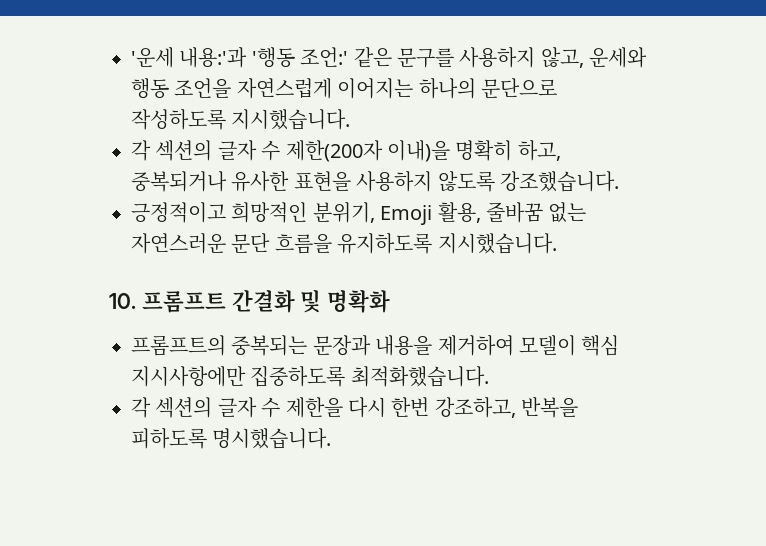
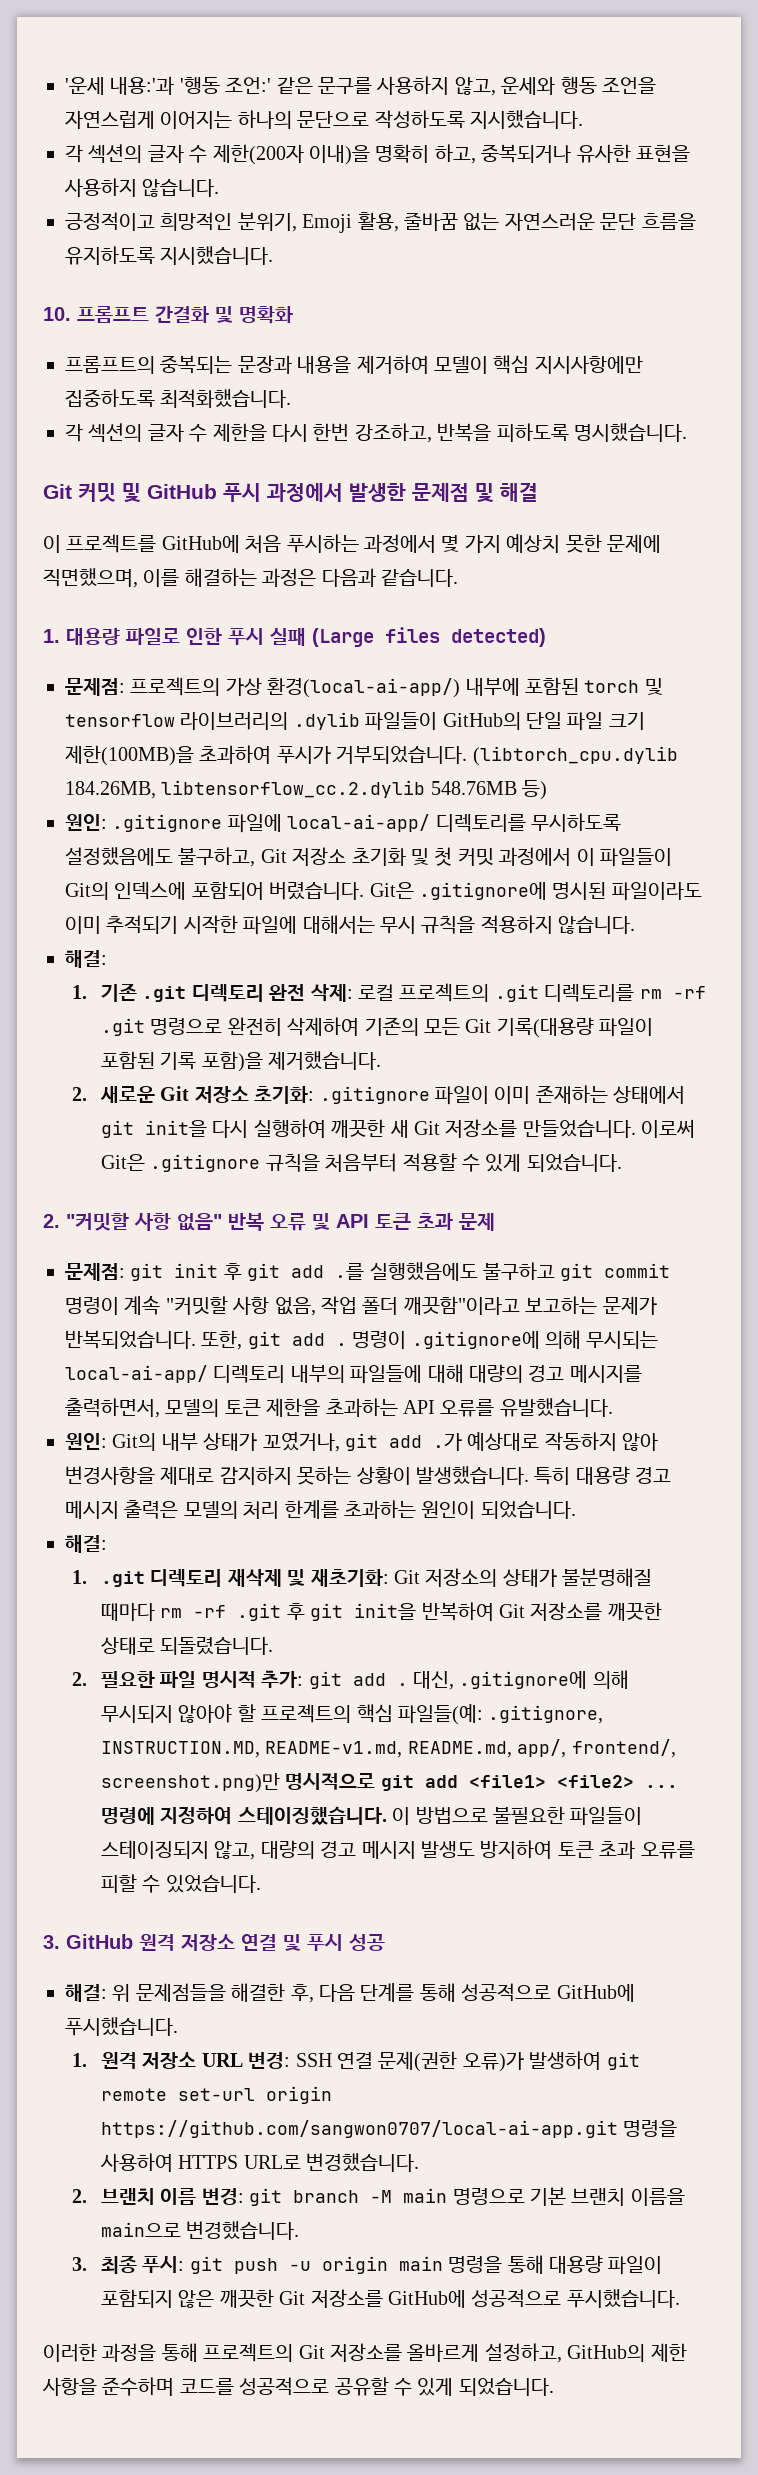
- 각 섹션의 글자 수 제한(200자 이내)을 명확히 하고, 중복되거나 유사한 표현을 사용하지 않도록 강조했습니다.
+ 각 섹션의 글자 수 제한(200자 이내)을 명확히 하고, 중복되거나 유사한 표현을 사용하지 않습니다.
+ Git 커밋 및 GitHub 푸시 과정에서 발생한 문제점 및 해결
+ 이 프로젝트를 GitHub에 처음 푸시하는 과정에서 몇 가지 예상치 못한 문제에 직면했으며, 이를 해결하는 과정은 다음과 같습니다.
+ 1. 대용량 파일로 인한 푸시 실패 (Large files detected)
+ 문제점: 프로젝트의 가상 환경(local-ai-app/) 내부에 포함된 torch 및 tensorflow 라이브러리의 .dylib 파일들이 GitHub의 단일 파일 크기 제한(100MB)을 초과하여 푸시가 거부되었습니다. (libtorch_cpu.dylib 184.26MB, libtensorflow_cc.2.dylib 548.76MB 등)
+ 원인: .gitignore 파일에 local-ai-app/ 디렉토리를 무시하도록 설정했음에도 불구하고, Git 저장소 초기화 및 첫 커밋 과정에서 이 파일들이 Git의 인덱스에 포함되어 버렸습니다. Git은 .gitignore에 명시된 파일이라도 이미 추적되기 시작한 파일에 대해서는 무시 규칙을 적용하지 않습니다.
+ 해결:
+ 1. 기존 .git 디렉토리 완전 삭제: 로컬 프로젝트의 .git 디렉토리를 rm -rf .git 명령으로 완전히 삭제하여 기존의 모든 Git 기록(대용량 파일이 포함된 기록 포함)을 제거했습니다.
+ 2. 새로운 Git 저장소 초기화: .gitignore 파일이 이미 존재하는 상태에서 git init을 다시 실행하여 깨끗한 새 Git 저장소를 만들었습니다. 이로써 Git은 .gitignore 규칙을 처음부터 적용할 수 있게 되었습니다.
+ 2. "커밋할 사항 없음" 반복 오류 및 API 토큰 초과 문제
+ 문제점: git init 후 git add .를 실행했음에도 불구하고 git commit 명령이 계속 "커밋할 사항 없음, 작업 폴더 깨끗함"이라고 보고하는 문제가 반복되었습니다. 또한, git add . 명령이 .gitignore에 의해 무시되는 local-ai-app/ 디렉토리 내부의 파일들에 대해 대량의 경고 메시지를 출력하면서, 모델의 토큰 제한을 초과하는 API 오류를 유발했습니다.
+ 원인: Git의 내부 상태가 꼬였거나, git add .가 예상대로 작동하지 않아 변경사항을 제대로 감지하지 못하는 상황이 발생했습니다. 특히 대용량 경고 메시지 출력은 모델의 처리 한계를 초과하는 원인이 되었습니다.
+ 해결:
+ 1. .git 디렉토리 재삭제 및 재초기화: Git 저장소의 상태가 불분명해질 때마다 rm -rf .git 후 git init을 반복하여 Git 저장소를 깨끗한 상태로 되돌렸습니다.
+ 2. 필요한 파일 명시적 추가: git add . 대신, .gitignore에 의해 무시되지 않아야 할 프로젝트의 핵심 파일들(예: .gitignore, INSTRUCTION.MD, README-v1.md, README.md, app/, frontend/, screenshot.png)만 명시적으로 git add <file1> <file2> ... 명령에 지정하여 스테이징했습니다. 이 방법으로 불필요한 파일들이 스테이징되지 않고, 대량의 경고 메시지 발생도 방지하여 토큰 초과 오류를 피할 수 있었습니다.
+ 3. GitHub 원격 저장소 연결 및 푸시 성공
+ 해결: 위 문제점들을 해결한 후, 다음 단계를 통해 성공적으로 GitHub에 푸시했습니다.
+ 1. 원격 저장소 URL 변경: SSH 연결 문제(권한 오류)가 발생하여 git remote set-url origin https://github.com/sangwon0707/local-ai-app.git 명령을 사용하여 HTTPS URL로 변경했습니다.
+ 2. 브랜치 이름 변경: git branch -M main 명령으로 기본 브랜치 이름을 main으로 변경했습니다.
+ 3. 최종 푸시: git push -u origin main 명령을 통해 대용량 파일이 포함되지 않은 깨끗한 Git 저장소를 GitHub에 성공적으로 푸시했습니다.
+ 이러한 과정을 통해 프로젝트의 Git 저장소를 올바르게 설정하고, GitHub의 제한 사항을 준수하며 코드를 성공적으로 공유할 수 있게 되었습니다.

